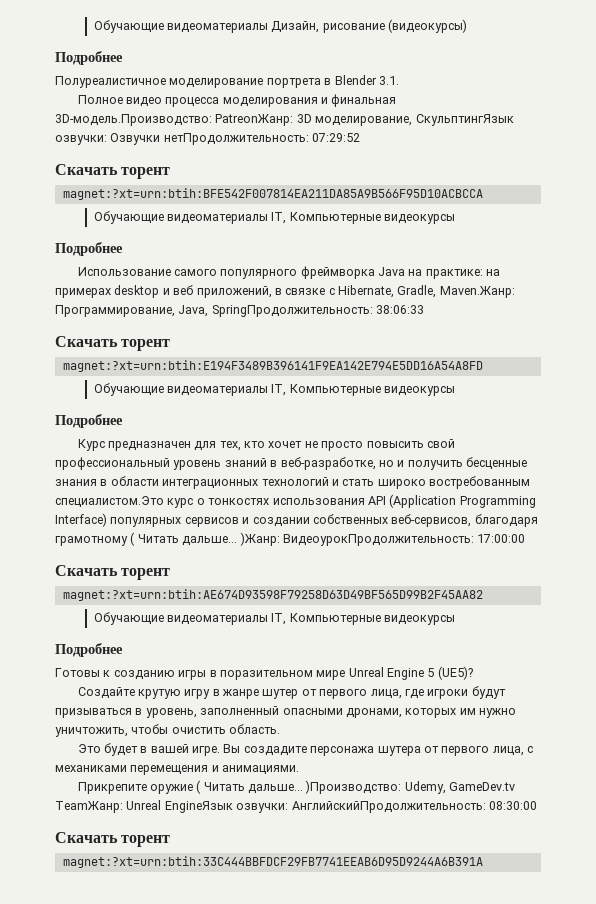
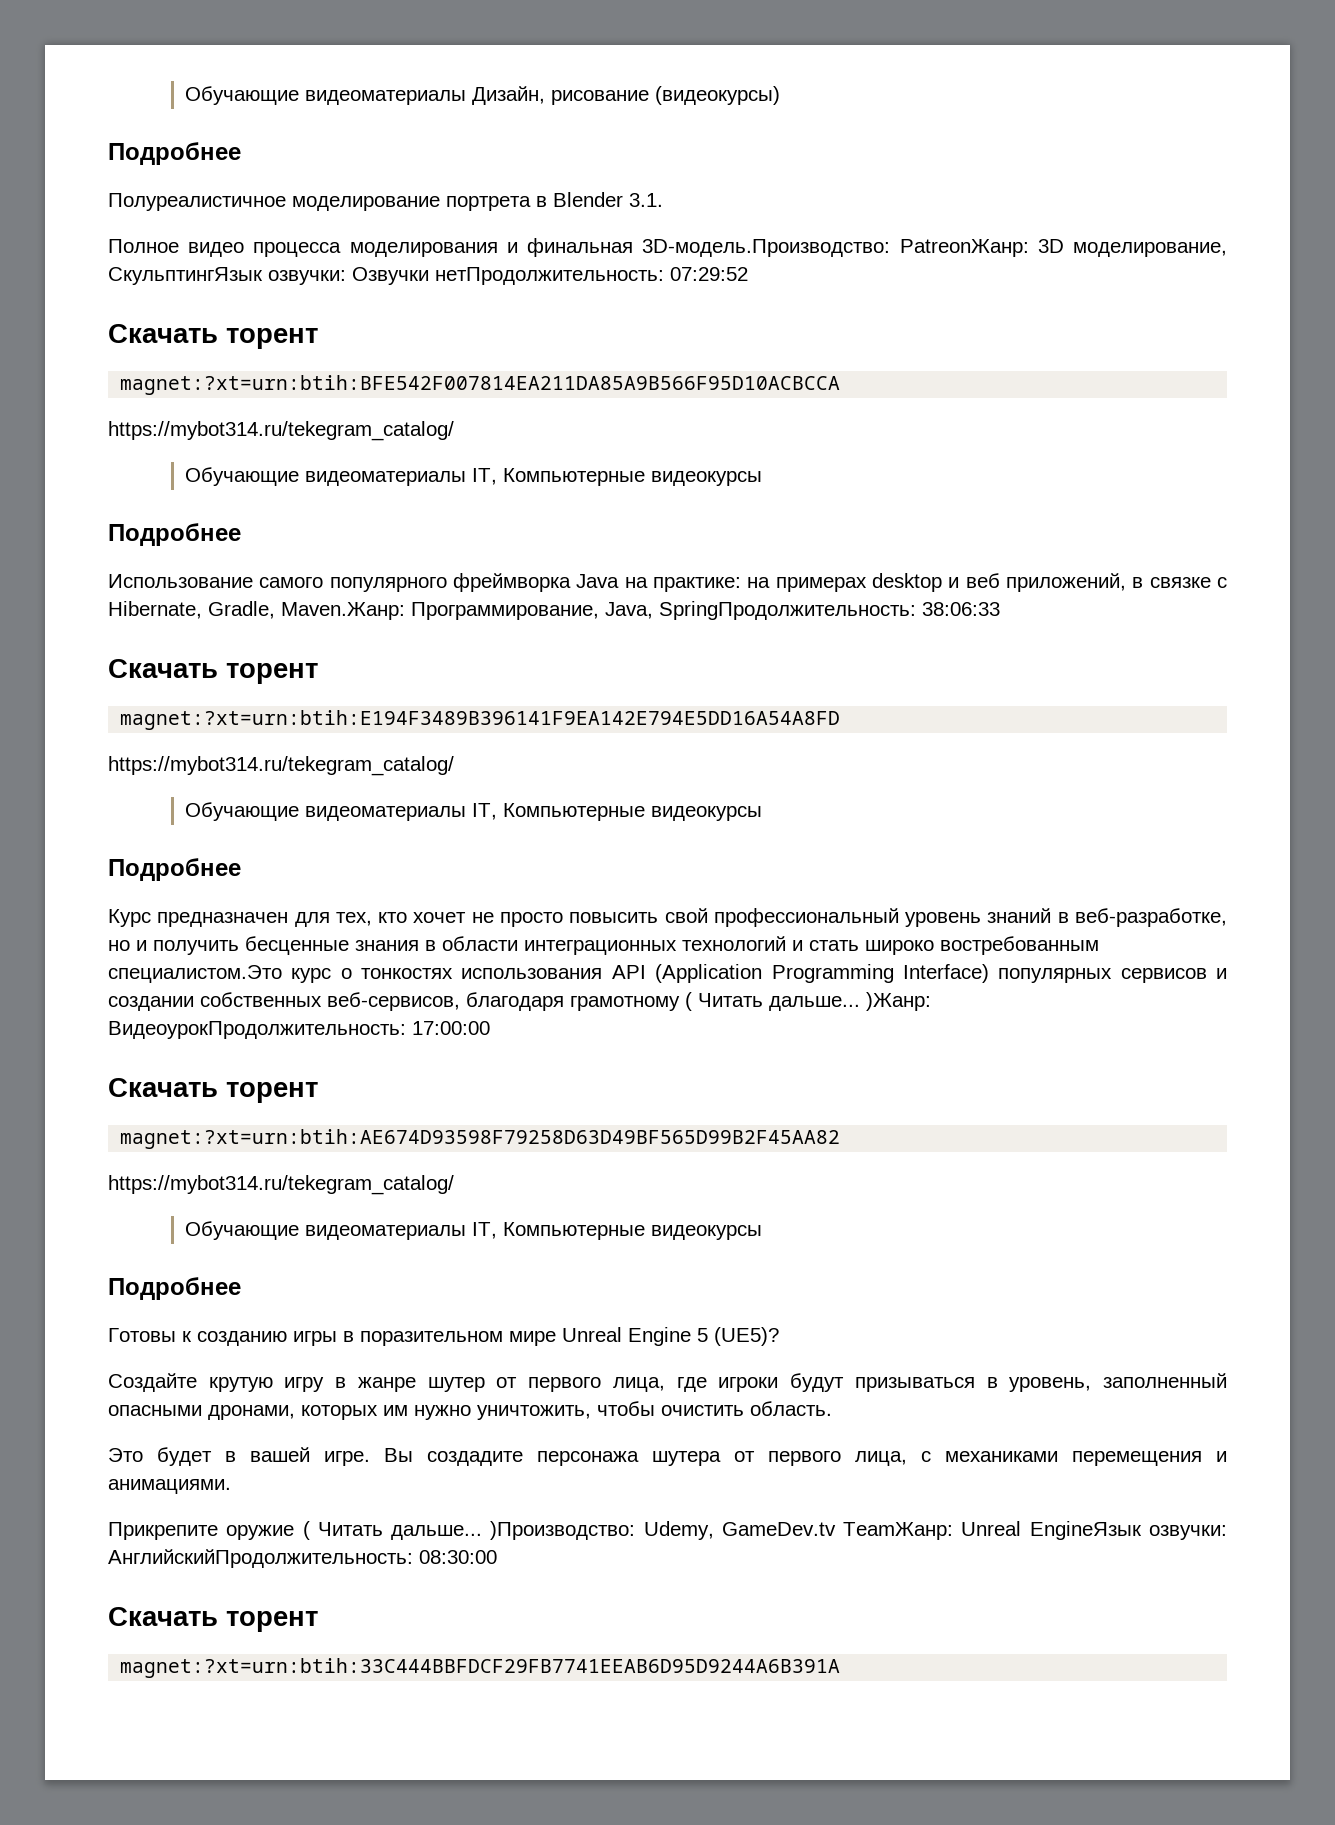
  magnet:?xt=urn:btih:BFE542F007814EA211DA85A9B566F95D10ACBCCA
+ https://mybot314.ru/tekegram_catalog/
  magnet:?xt=urn:btih:E194F3489B396141F9EA142E794E5DD16A54A8FD
+ https://mybot314.ru/tekegram_catalog/
  magnet:?xt=urn:btih:AE674D93598F79258D63D49BF565D99B2F45AA82
+ https://mybot314.ru/tekegram_catalog/

